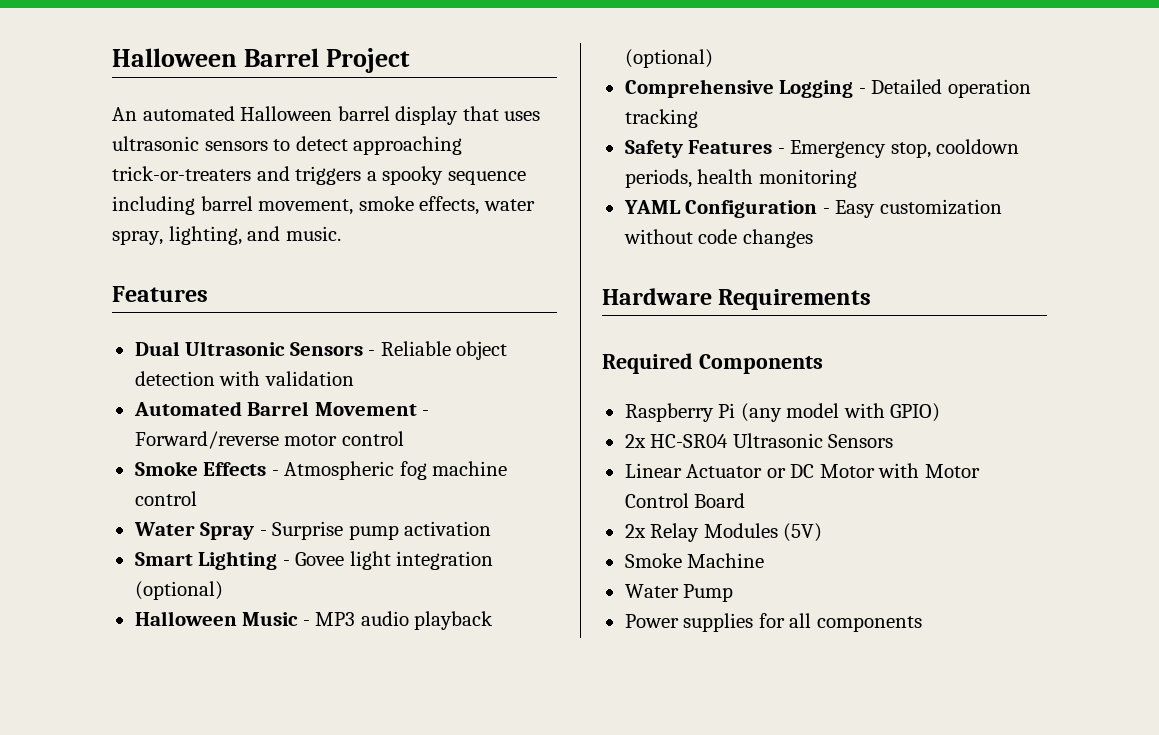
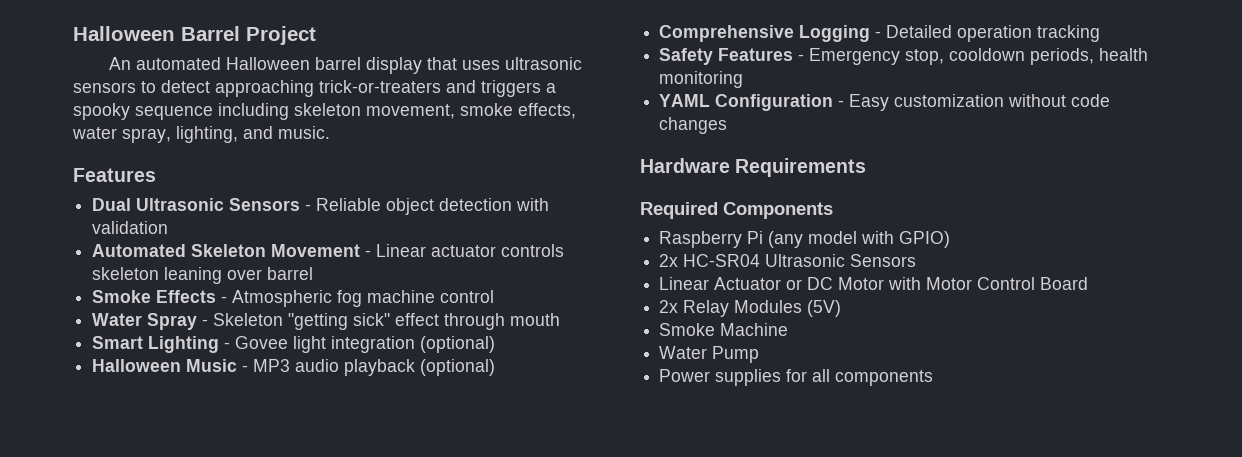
- An automated Halloween barrel display that uses ultrasonic sensors to detect approaching trick-or-treaters and triggers a spooky sequence including barrel movement, smoke effects, water spray, lighting, and music.
+ An automated Halloween barrel display that uses ultrasonic sensors to detect approaching trick-or-treaters and triggers a spooky sequence including skeleton movement, smoke effects, water spray, lighting, and music.
- Automated Barrel Movement - Forward/reverse motor control
+ Automated Skeleton Movement - Linear actuator controls skeleton leaning over barrel
- Water Spray - Surprise pump activation
+ Water Spray - Skeleton "getting sick" effect through mouth

